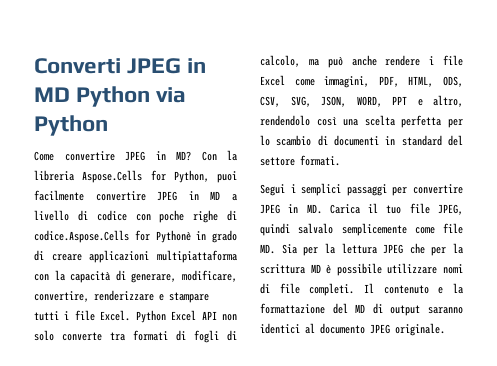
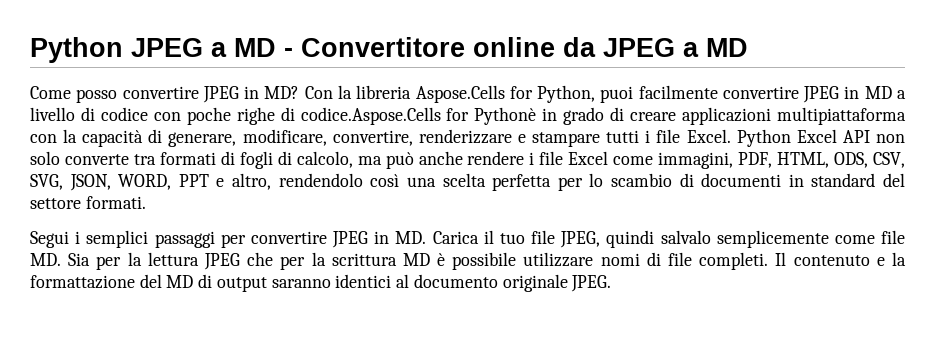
- Converti JPEG in MD Python via Python
+ Python JPEG a MD - Convertitore online da JPEG a MD
- Come convertire JPEG in MD?
+ Come posso convertire JPEG in MD?
- Il contenuto e la formattazione del MD di output saranno identici al documento JPEG originale.
+ Il contenuto e la formattazione del MD di output saranno identici al documento originale JPEG.

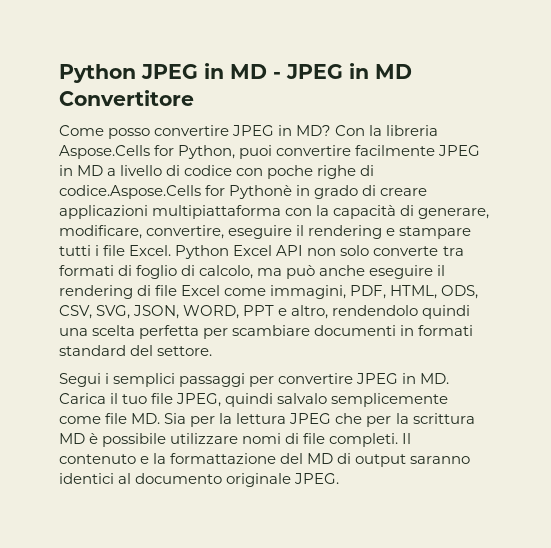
- Python JPEG a MD - Convertitore online da JPEG a MD
+ Python JPEG in MD - JPEG in MD Convertitore
- Con la libreria Aspose.Cells for Python, puoi facilmente convertire JPEG in MD a livello di codice con poche righe di codice.Aspose.Cells for Pythonè in grado di creare applicazioni multipiattaforma con la capacità di generare, modificare, convertire, renderizzare e stampare tutti i file Excel.
+ Con la libreria Aspose.Cells for Python, puoi convertire facilmente JPEG in MD a livello di codice con poche righe di codice.Aspose.Cells for Pythonè in grado di creare applicazioni multipiattaforma con la capacità di generare, modificare, convertire, eseguire il rendering e stampare tutti i file Excel.
- Python Excel API non solo converte tra formati di fogli di calcolo, ma può anche rendere i file Excel come immagini, PDF, HTML, ODS, CSV, SVG, JSON, WORD, PPT e altro, rendendolo così una scelta perfetta per lo scambio di documenti in standard del settore formati.
+ Python Excel API non solo converte tra formati di foglio di calcolo, ma può anche eseguire il rendering di file Excel come immagini, PDF, HTML, ODS, CSV, SVG, JSON, WORD, PPT e altro, rendendolo quindi una scelta perfetta per scambiare documenti in formati standard del settore.

